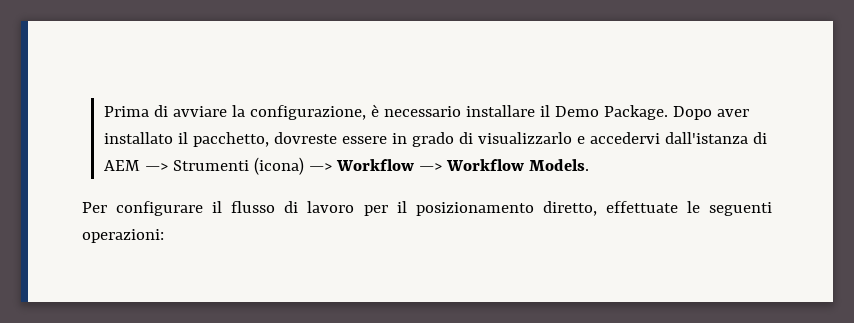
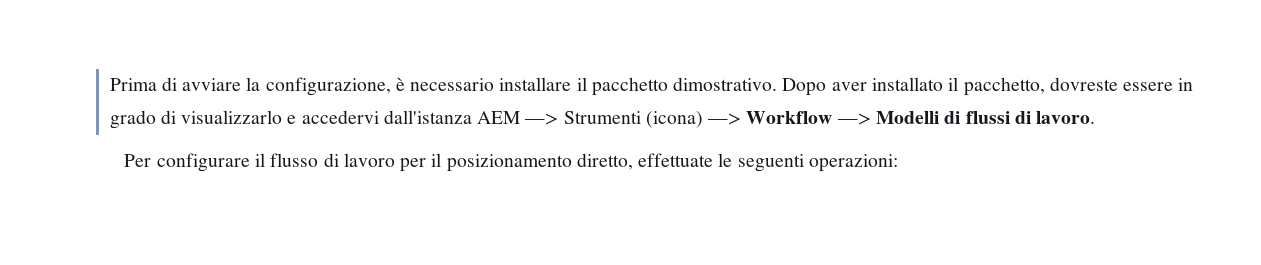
- Prima di avviare la configurazione, è necessario installare il Demo Package.
+ Prima di avviare la configurazione, è necessario installare il pacchetto dimostrativo.
- Dopo aver installato il pacchetto, dovreste essere in grado di visualizzarlo e accedervi dall'istanza di AEM —> Strumenti (icona) —> Workflow —> Workflow Models.
+ Dopo aver installato il pacchetto, dovreste essere in grado di visualizzarlo e accedervi dall'istanza AEM —> Strumenti (icona) —> Workflow —> Modelli di flussi di lavoro.

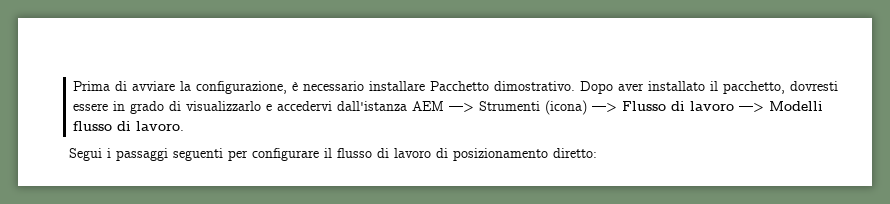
- Prima di avviare la configurazione, è necessario installare il pacchetto dimostrativo.
+ Prima di avviare la configurazione, è necessario installare Pacchetto dimostrativo.
- Dopo aver installato il pacchetto, dovreste essere in grado di visualizzarlo e accedervi dall'istanza AEM —> Strumenti (icona) —> Workflow —> Modelli di flussi di lavoro.
- Per configurare il flusso di lavoro per il posizionamento diretto, effettuate le seguenti operazioni:
+ Dopo aver installato il pacchetto, dovresti essere in grado di visualizzarlo e accedervi dall'istanza AEM —> Strumenti (icona) —> Flusso di lavoro —> Modelli flusso di lavoro.
+ Segui i passaggi seguenti per configurare il flusso di lavoro di posizionamento diretto:

